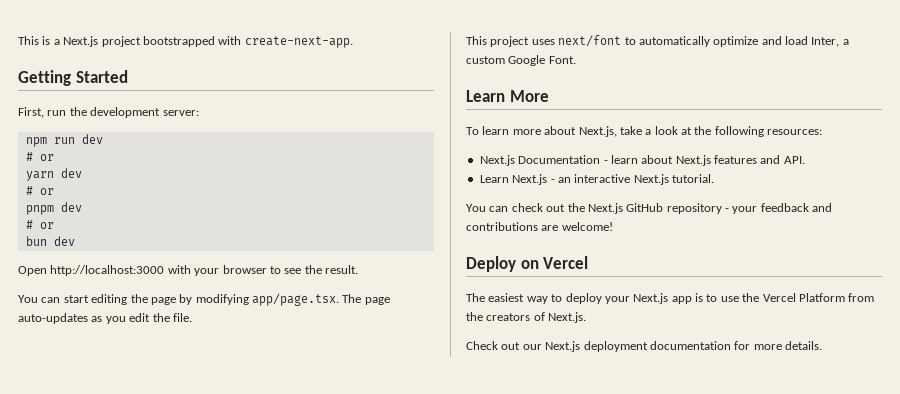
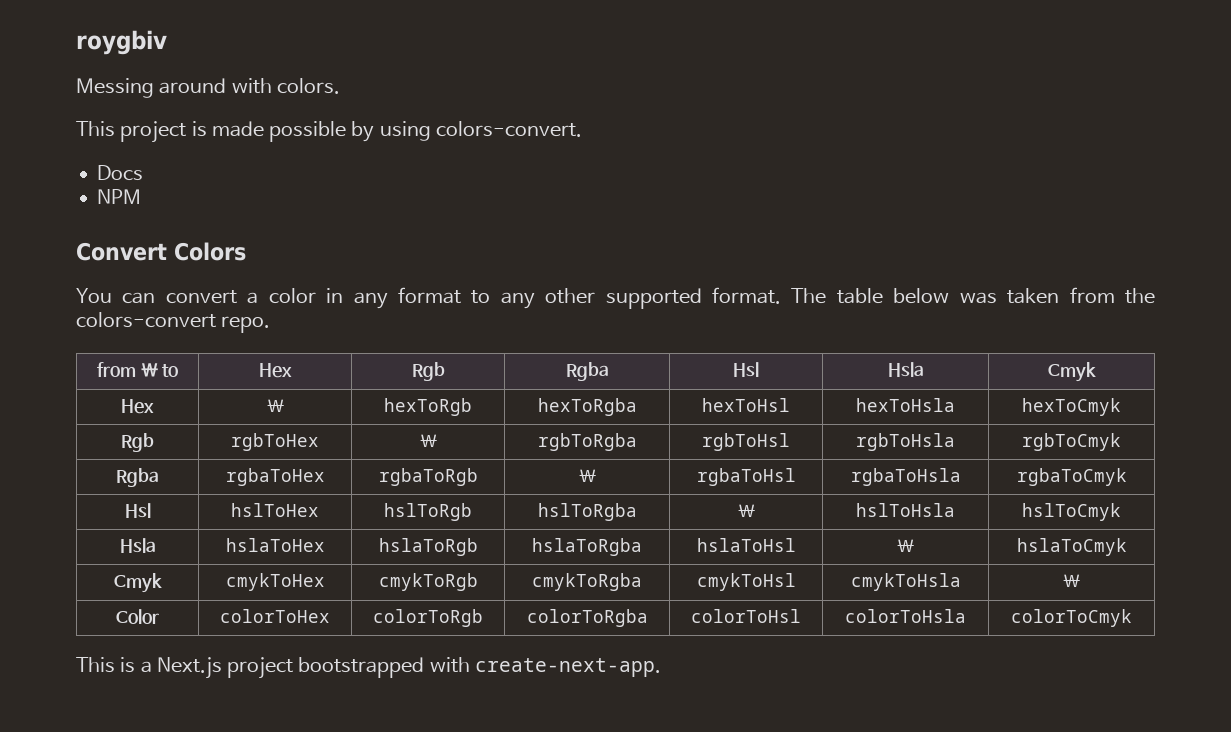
+ roygbiv
+ Messing around with colors.
+ This project is made possible by using colors-convert.
+ Docs
+ NPM
+ Convert Colors
+ You can convert a color in any format to any other supported format. The table below was taken from the colors-convert repo.
+ from \ to | Hex | Rgb | Rgba | Hsl | Hsla | Cmyk
+ Hex | \ | hexToRgb | hexToRgba | hexToHsl | hexToHsla | hexToCmyk
+ Rgb | rgbToHex | \ | rgbToRgba | rgbToHsl | rgbToHsla | rgbToCmyk
+ Rgba | rgbaToHex | rgbaToRgb | \ | rgbaToHsl | rgbaToHsla | rgbaToCmyk
+ Hsl | hslToHex | hslToRgb | hslToRgba | \ | hslToHsla | hslToCmyk
+ Hsla | hslaToHex | hslaToRgb | hslaToRgba | hslaToHsl | \ | hslaToCmyk
+ Cmyk | cmykToHex | cmykToRgb | cmykToRgba | cmykToHsl | cmykToHsla | \
+ Color | colorToHex | colorToRgb | colorToRgba | colorToHsl | colorToHsla | colorToCmyk
- Getting Started
- First, run the development server:
- npm run dev
- # or
- yarn dev
- # or
- pnpm dev
- # or
- bun dev
- Open http://localhost:3000 with your browser to see the result.
- You can start editing the page by modifying app/page.tsx. The page auto-updates as you edit the file.
- This project uses next/font to automatically optimize and load Inter, a custom Google Font.
- Learn More
- To learn more about Next.js, take a look at the following resources:
- Next.js Documentation - learn about Next.js features and API.
- Learn Next.js - an interactive Next.js tutorial.
- You can check out the Next.js GitHub repository - your feedback and contributions are welcome!
- Deploy on Vercel
- The easiest way to deploy your Next.js app is to use the Vercel Platform from the creators of Next.js.
- Check out our Next.js deployment documentation for more details.

